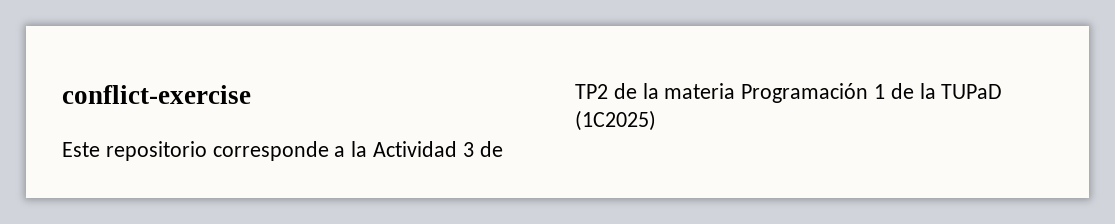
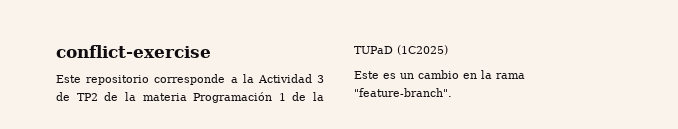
+ Este es un cambio en la rama "feature-branch".

